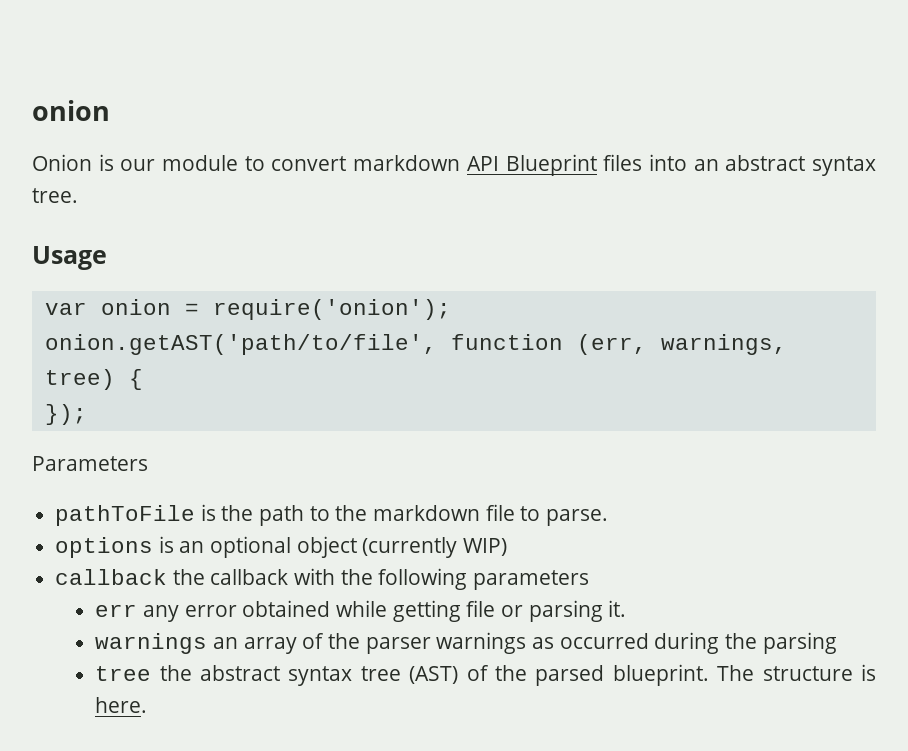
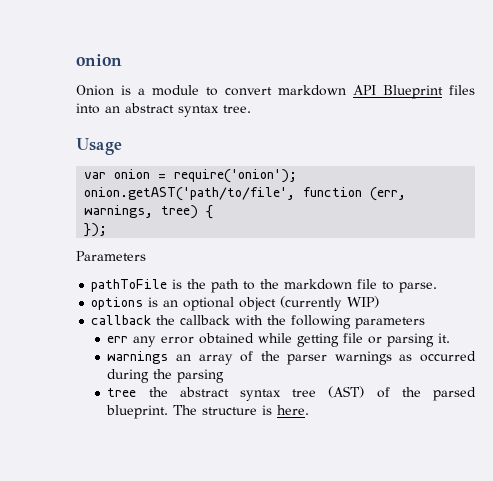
- Onion is our module to convert markdown API Blueprint files into an abstract syntax tree.
+ Onion is a module to convert markdown API Blueprint files into an abstract syntax tree.

